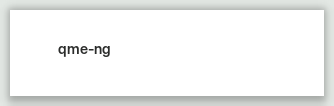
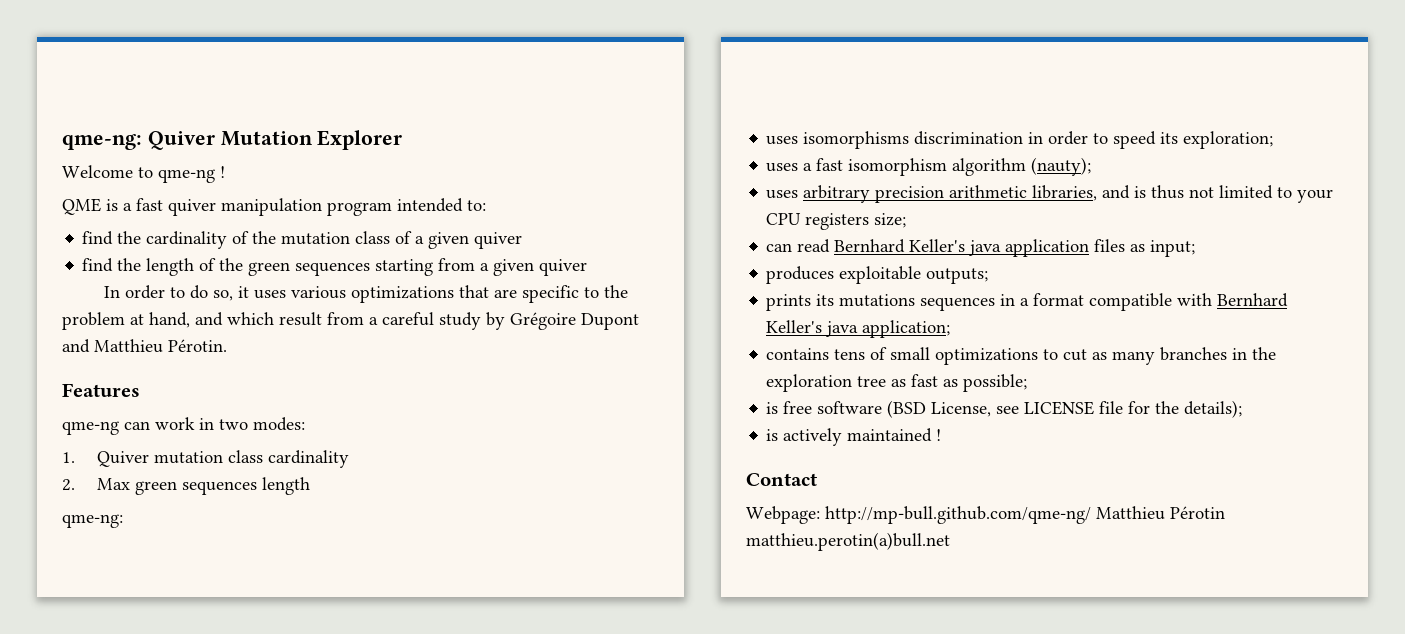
- qme-ng
+ qme-ng: Quiver Mutation Explorer
+ Welcome to qme-ng !
+ QME is a fast quiver manipulation program intended to:
+ find the cardinality of the mutation class of a given quiver
+ find the length of the green sequences starting from a given quiver
+ In order to do so, it uses various optimizations that are specific to the problem at hand, and which result from a careful study by Grégoire Dupont and Matthieu Pérotin.
+ Features
+ qme-ng can work in two modes:
+ 1. Quiver mutation class cardinality
+ 2. Max green sequences length
+ qme-ng:
+ uses isomorphisms discrimination in order to speed its exploration;
+ uses a fast isomorphism algorithm (nauty);
+ uses arbitrary precision arithmetic libraries, and is thus not limited to your CPU registers size;
+ can read Bernhard Keller's java application files as input;
+ produces exploitable outputs;
+ prints its mutations sequences in a format compatible with Bernhard Keller's java application;
+ contains tens of small optimizations to cut as many branches in the exploration tree as fast as possible;
+ is free software (BSD License, see LICENSE file for the details);
+ is actively maintained !
+ Contact
+ Webpage: http://mp-bull.github.com/qme-ng/ Matthieu Pérotin matthieu.perotin(a)bull.net

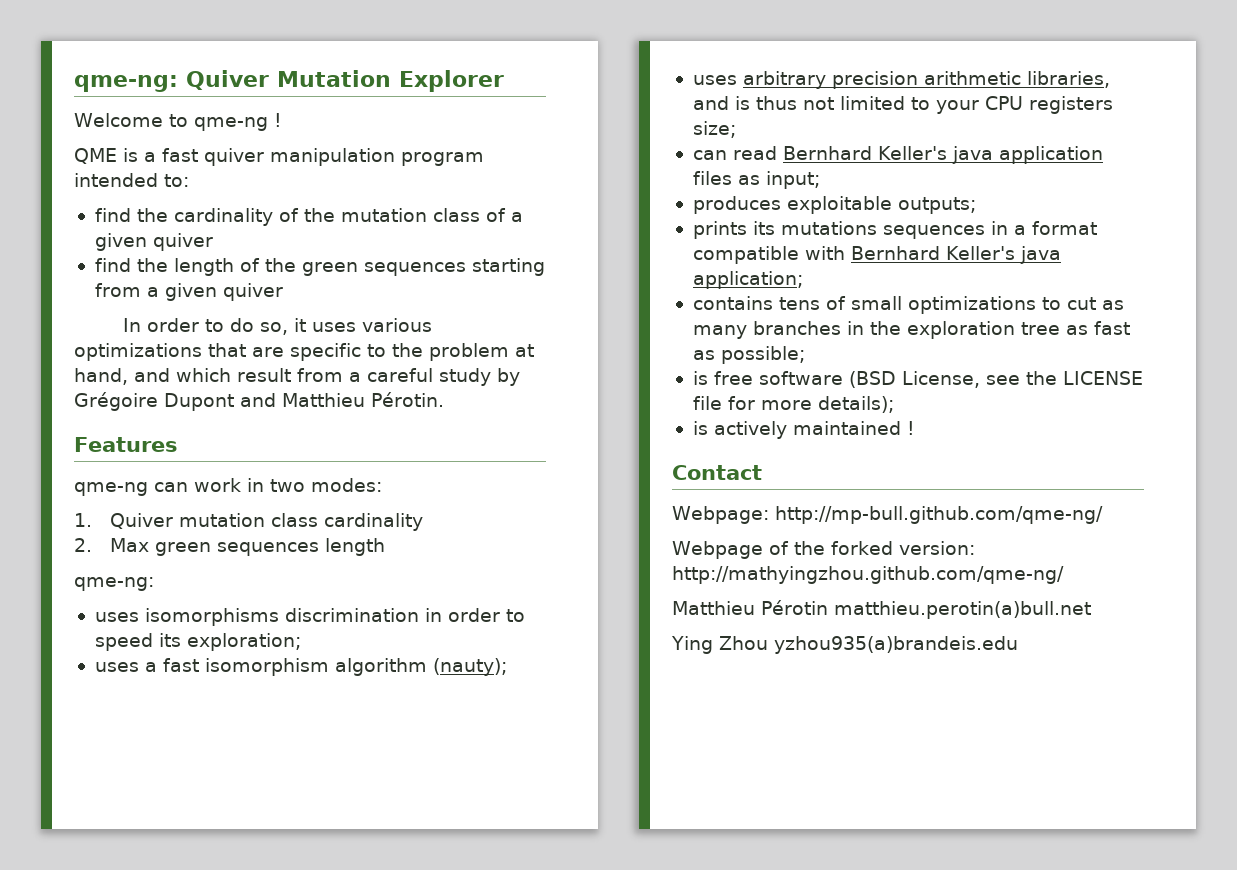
- is free software (BSD License, see LICENSE file for the details);
+ is free software (BSD License, see the LICENSE file for more details);
- Webpage: http://mp-bull.github.com/qme-ng/ Matthieu Pérotin matthieu.perotin(a)bull.net
+ Webpage: http://mp-bull.github.com/qme-ng/
+ Webpage of the forked version: http://mathyingzhou.github.com/qme-ng/
+ Matthieu Pérotin matthieu.perotin(a)bull.net
+ Ying Zhou yzhou935(a)brandeis.edu

